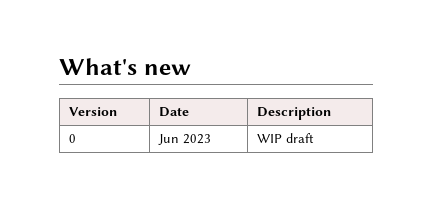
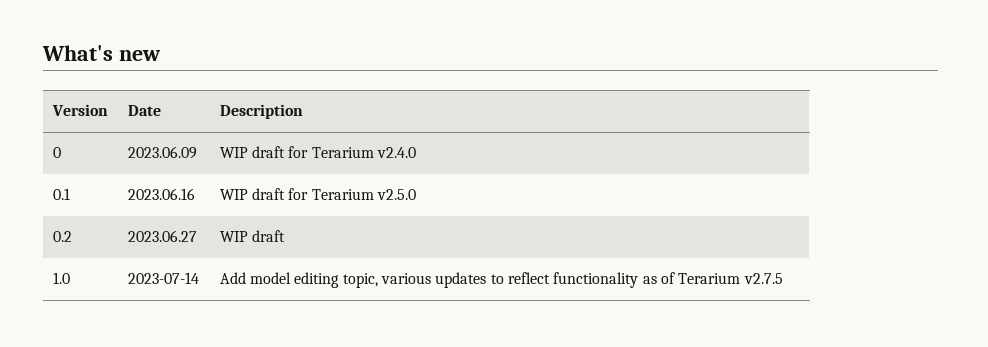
- 0 | Jun 2023 | WIP draft
+ 0 | 2023.06.09 | WIP draft for Terarium v2.4.0
+ 0.1 | 2023.06.16 | WIP draft for Terarium v2.5.0
+ 0.2 | 2023.06.27 | WIP draft
+ 1.0 | 2023-07-14 | Add model editing topic, various updates to reflect functionality as of Terarium v2.7.5

